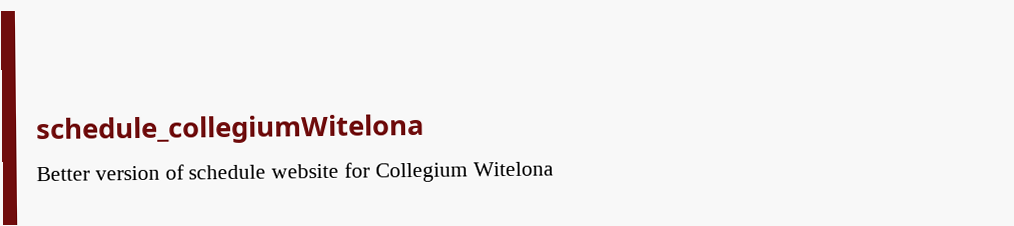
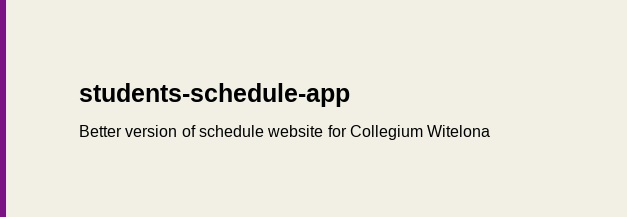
- schedule_collegiumWitelona
+ students-schedule-app

